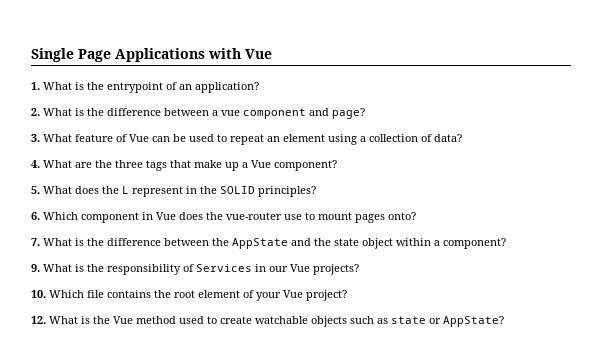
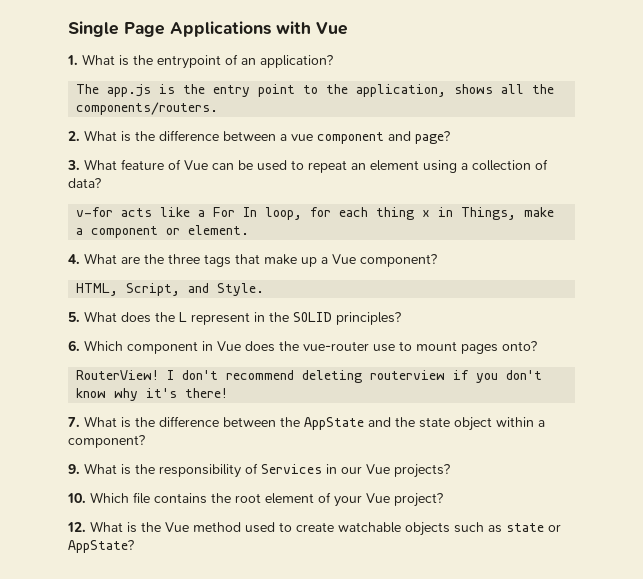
+ The app.js is the entry point to the application, shows all the components/routers.
+ v-for acts like a For In loop, for each thing x in Things, make a component or element.
+ HTML, Script, and Style.
+ RouterView! I don't recommend deleting routerview if you don't know why it's there!

